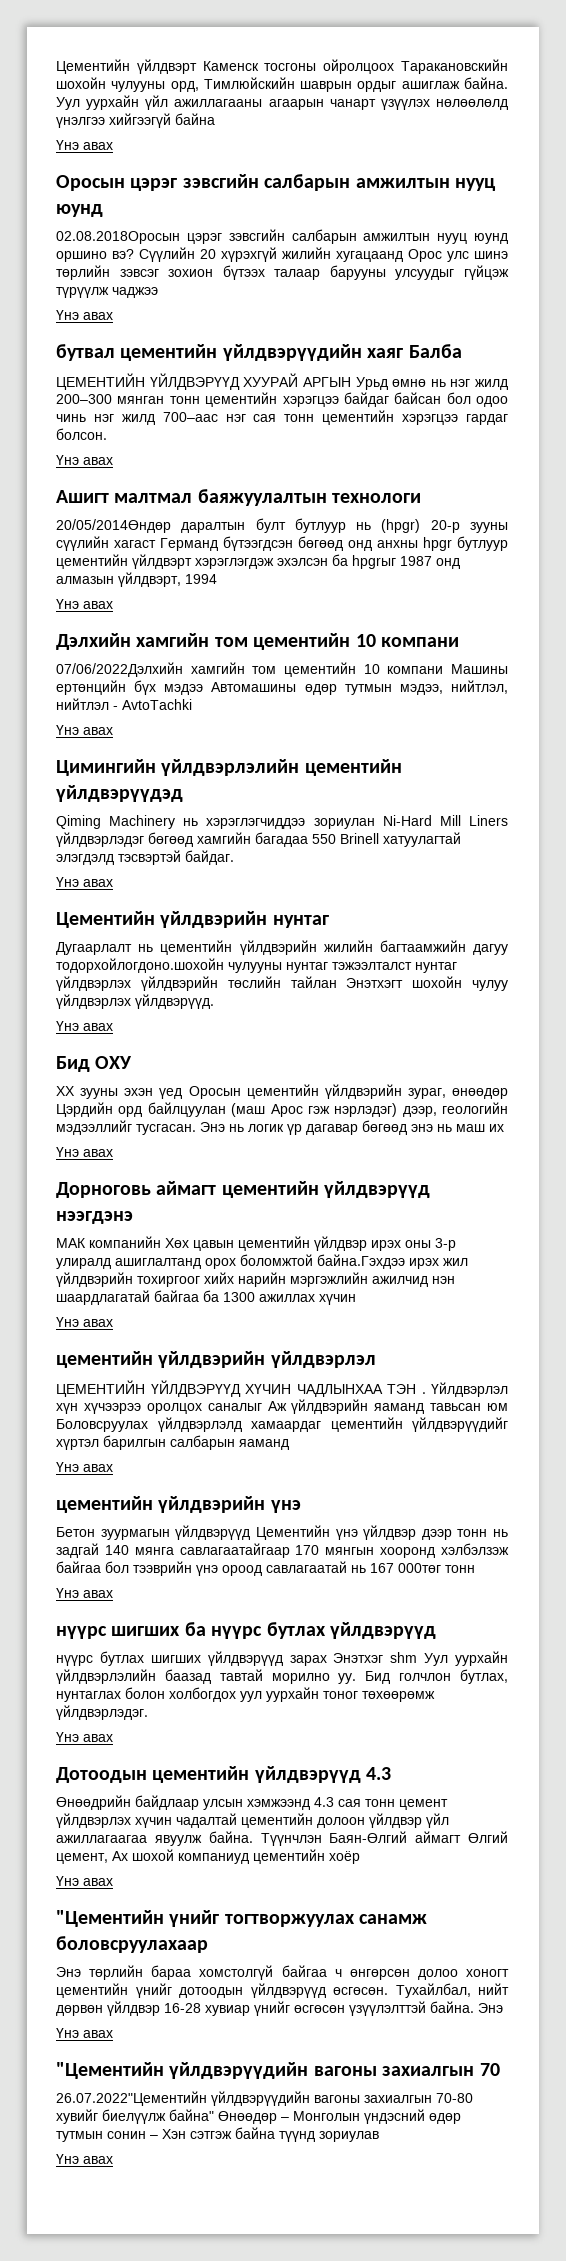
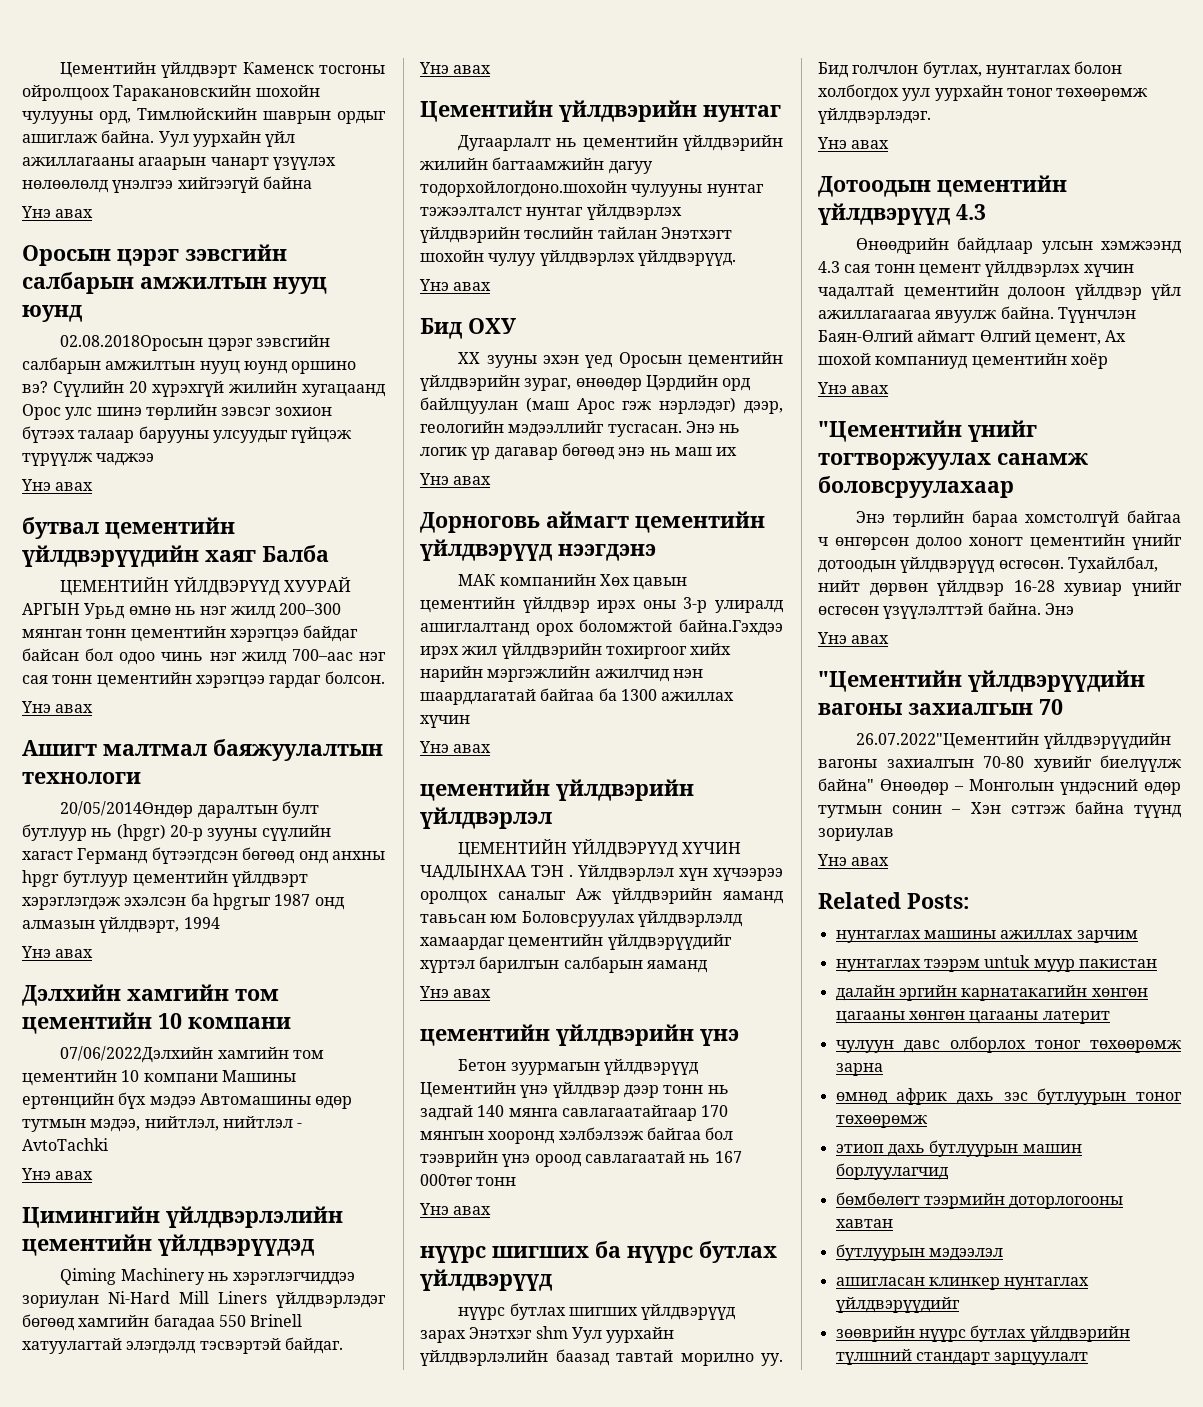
+ Related Posts:
+ нунтаглах машины ажиллах зарчим
+ нунтаглах тээрэм untuk муур пакистан
+ далайн эргийн карнатакагийн хөнгөн цагааны хөнгөн цагааны латерит
+ чулуун давс олборлох тоног төхөөрөмж зарна
+ өмнөд африк дахь зэс бутлуурын тоног төхөөрөмж
+ этиоп дахь бутлуурын машин борлуулагчид
+ бөмбөлөгт тээрмийн доторлогооны хавтан
+ бутлуурын мэдээлэл
+ ашигласан клинкер нунтаглах үйлдвэрүүдийг
+ зөөврийн нүүрс бутлах үйлдвэрийн түлшний стандарт зарцуулалт

